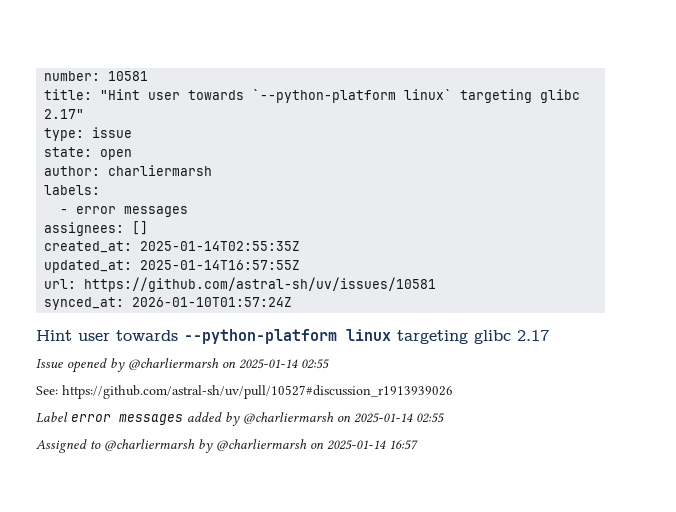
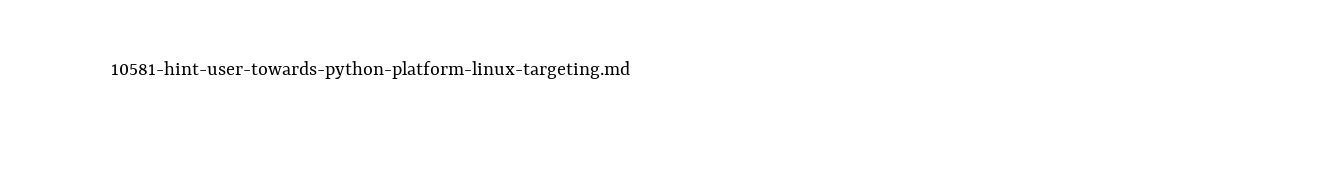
- number: 10581
- title: "Hint user towards `--python-platform linux` targeting glibc 2.17"
- type: issue
- state: open
- author: charliermarsh
- labels:
- - error messages
- assignees: []
- created_at: 2025-01-14T02:55:35Z
- updated_at: 2025-01-14T16:57:55Z
- url: https://github.com/astral-sh/uv/issues/10581
- synced_at: 2026-01-10T01:57:24Z
- Hint user towards --python-platform linux targeting glibc 2.17
- Issue opened by @charliermarsh on 2025-01-14 02:55
- See: https://github.com/astral-sh/uv/pull/10527#discussion_r1913939026
- Label error messages added by @charliermarsh on 2025-01-14 02:55
- Assigned to @charliermarsh by @charliermarsh on 2025-01-14 16:57
+ 10581-hint-user-towards-python-platform-linux-targeting.md

